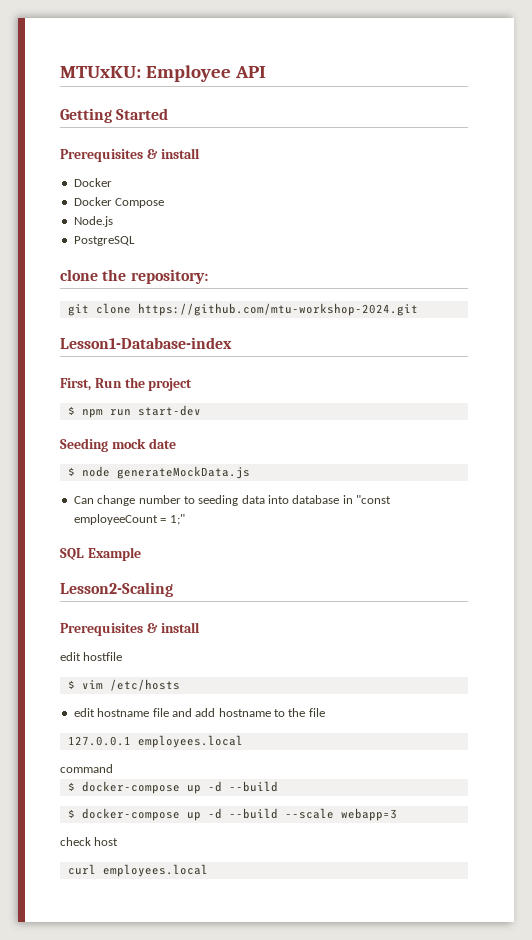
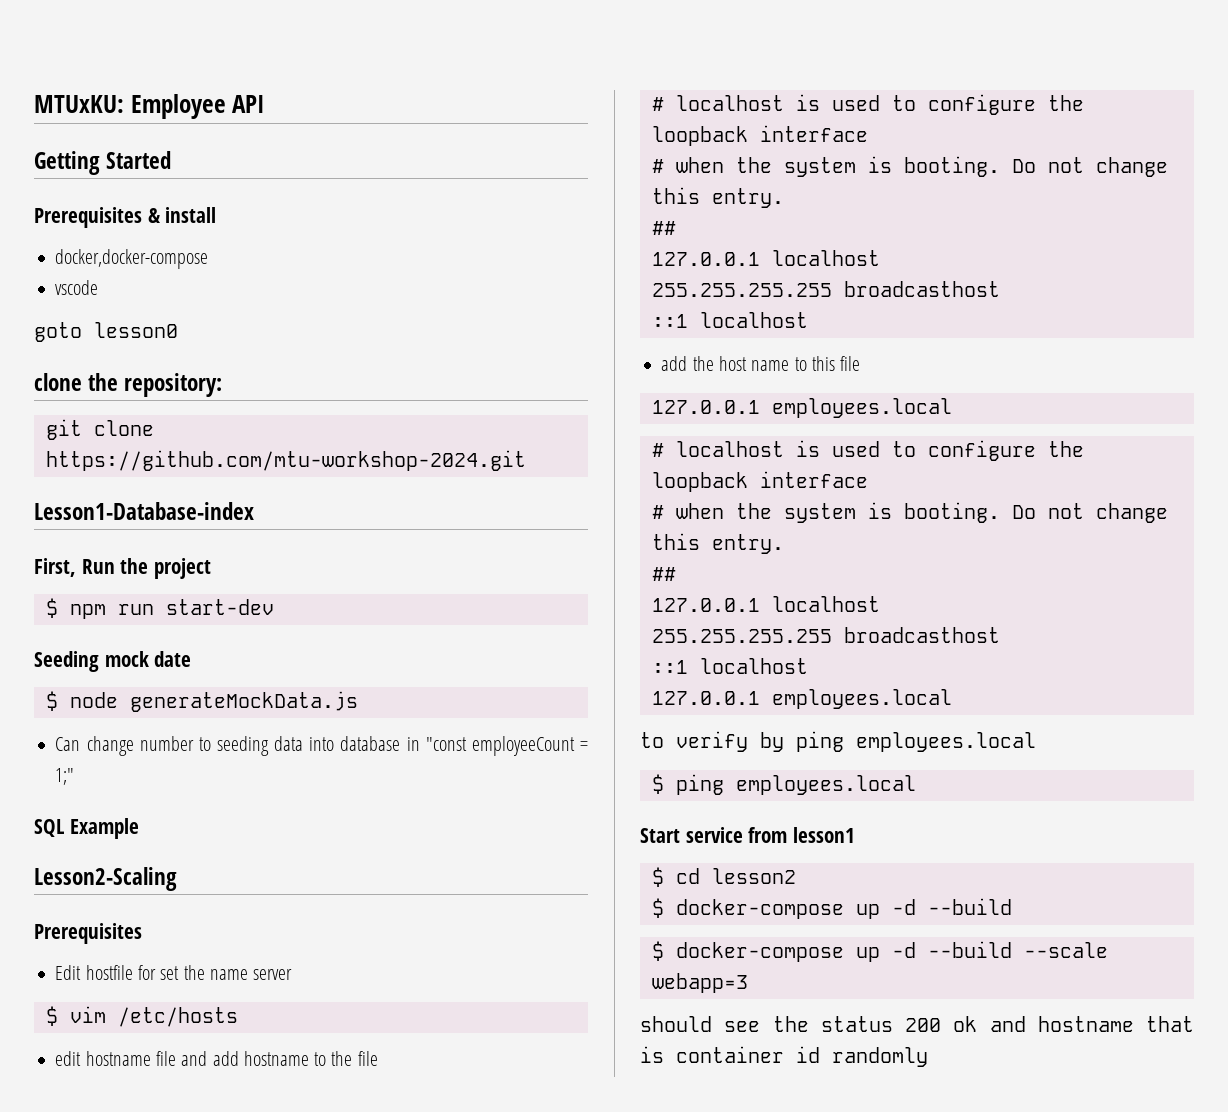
  Getting Started
  Prerequisites & install
- Docker
- Docker Compose
- Node.js
- PostgreSQL
+ docker,docker-compose
+ vscode
+ goto lesson0
  Lesson2-Scaling
- Prerequisites & install
- edit hostfile
+ Prerequisites
+ Edit hostfile for set the name server
  edit hostname file and add hostname to the file
+ # localhost is used to configure the loopback interface
+ # when the system is booting. Do not change this entry.
+ ##
+ 127.0.0.1 localhost
+ 255.255.255.255 broadcasthost
+ ::1 localhost
+ add the host name to this file
  127.0.0.1 employees.local
- command
+ # localhost is used to configure the loopback interface
+ # when the system is booting. Do not change this entry.
+ ##
+ 127.0.0.1 localhost
+ 255.255.255.255 broadcasthost
+ ::1 localhost
+ 127.0.0.1 employees.local
+ to verify by ping employees.local
+ $ ping employees.local
+ Start service from lesson1
+ $ cd lesson2
- check host
- curl employees.local
+ should see the status 200 ok and hostname that is container id randomly

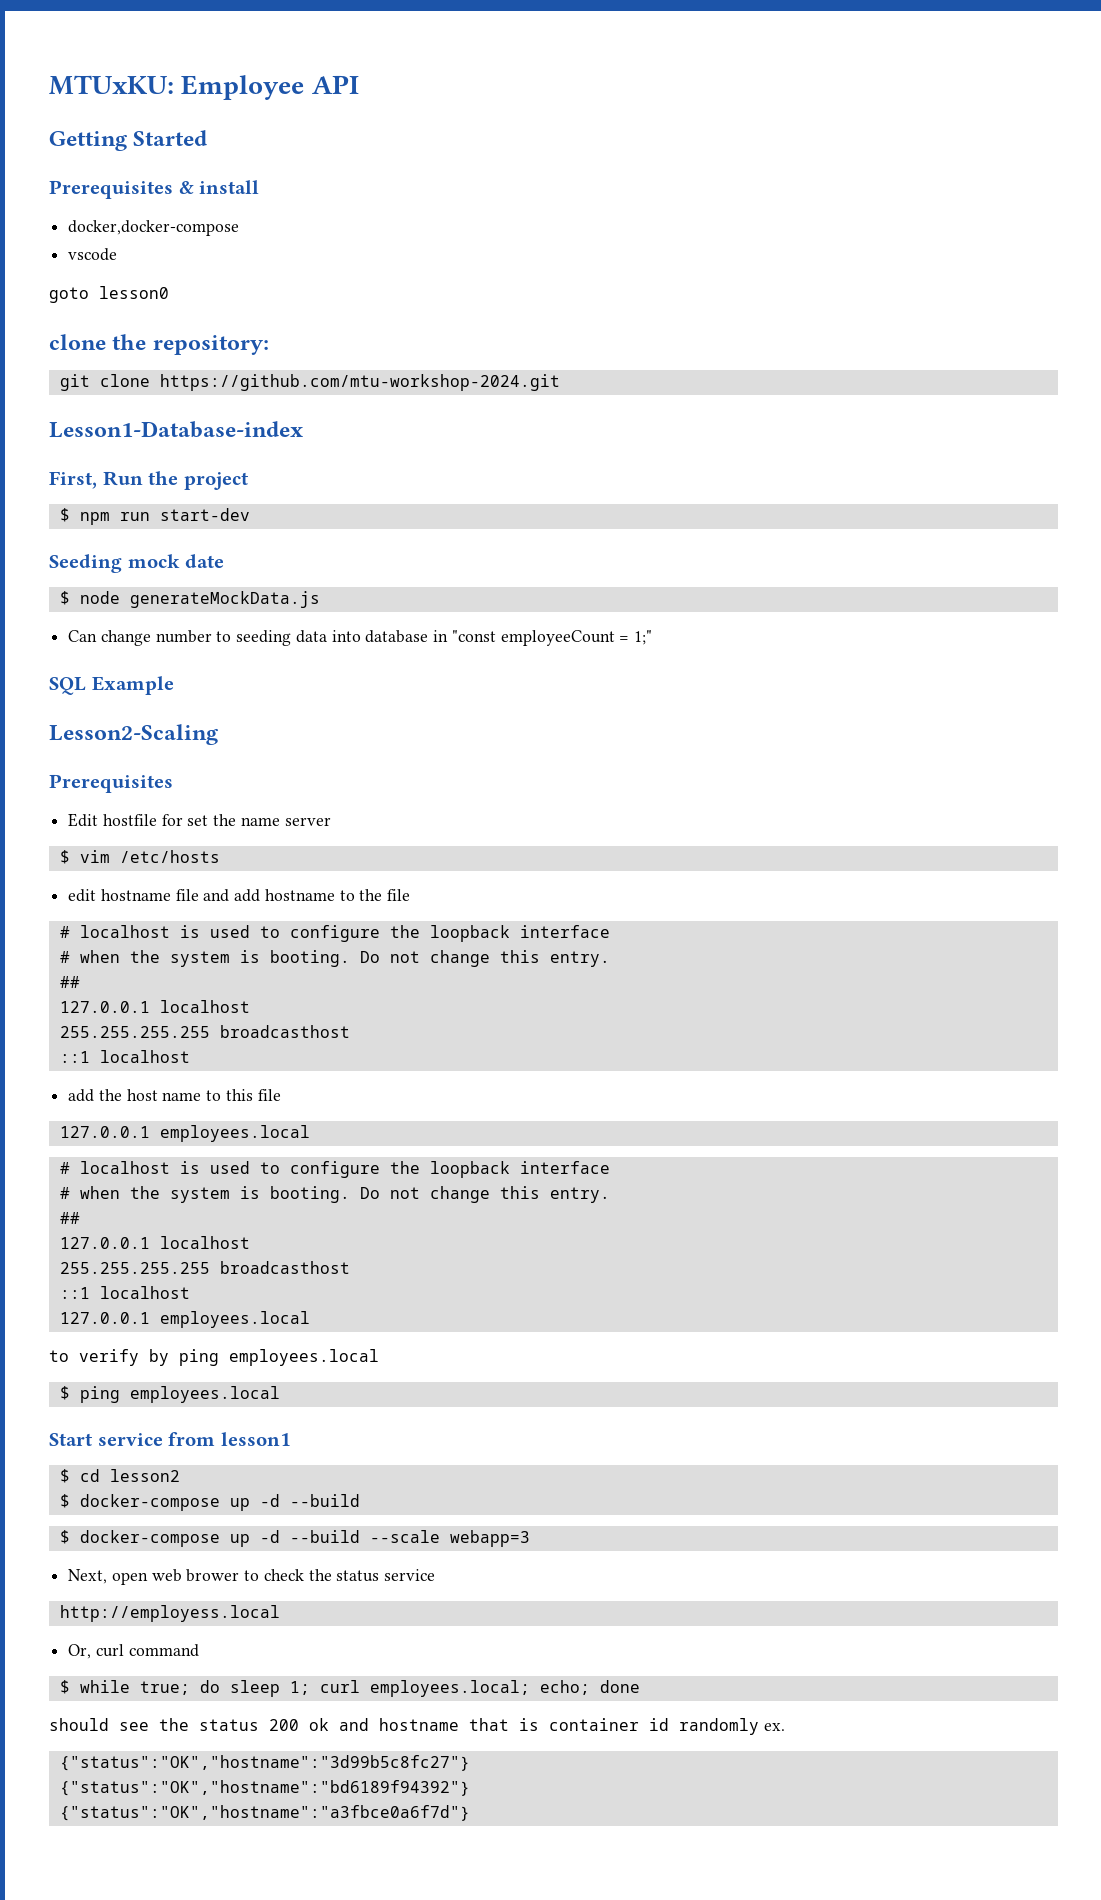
+ Next, open web brower to check the status service
+ http://employess.local
+ Or, curl command
+ $ while true; do sleep 1; curl employees.local; echo; done
- should see the status 200 ok and hostname that is container id randomly
+ should see the status 200 ok and hostname that is container id randomly ex.
+ {"status":"OK","hostname":"3d99b5c8fc27"}
+ {"status":"OK","hostname":"bd6189f94392"}
+ {"status":"OK","hostname":"a3fbce0a6f7d"}

